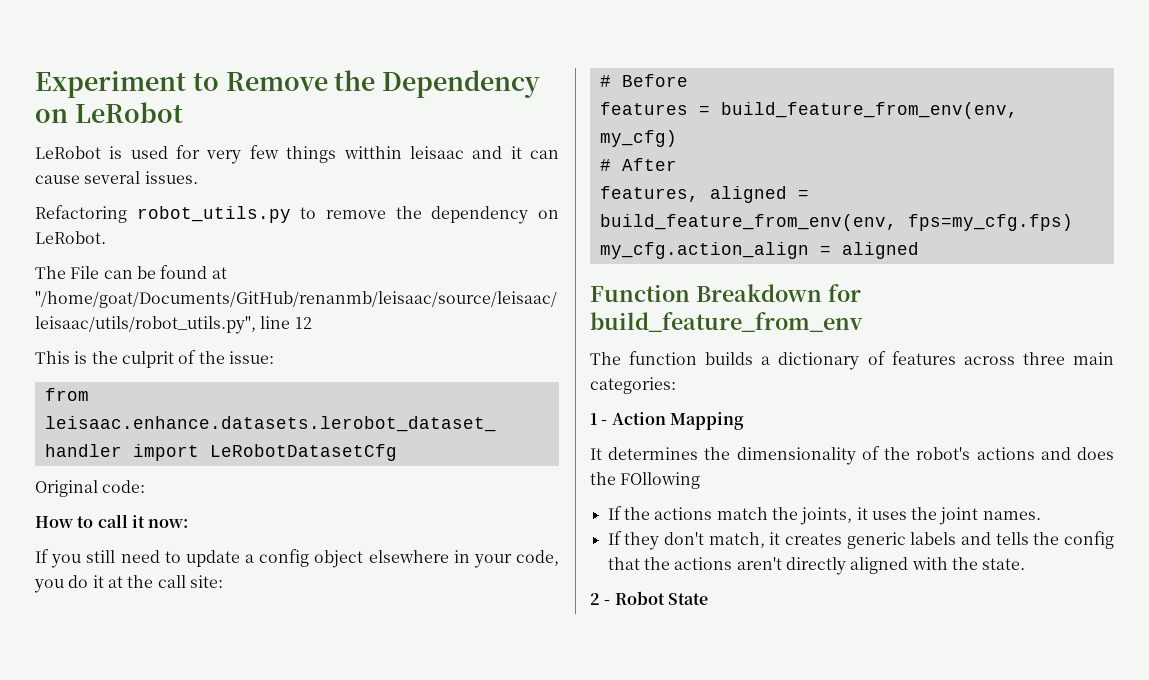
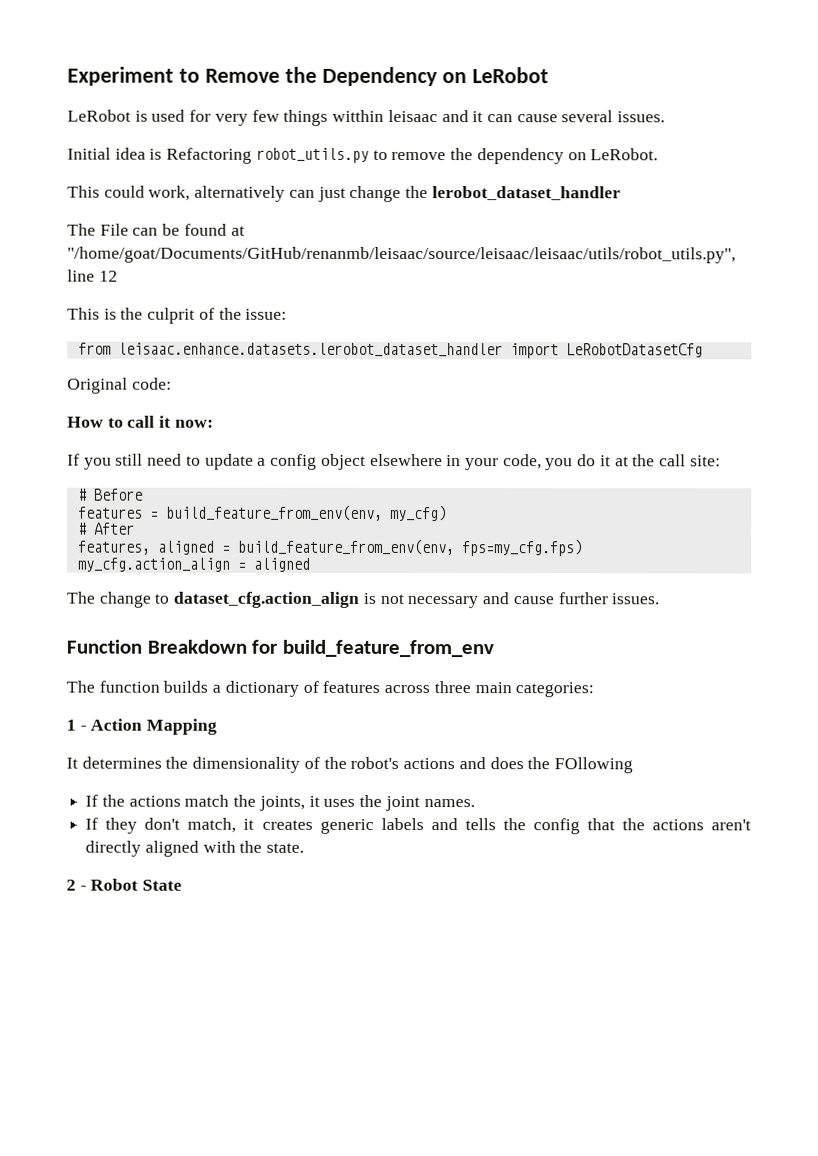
- Refactoring robot_utils.py to remove the dependency on LeRobot.
+ Initial idea is Refactoring robot_utils.py to remove the dependency on LeRobot.
+ This could work, alternatively can just change the lerobot_dataset_handler
+ The change to dataset_cfg.action_align is not necessary and cause further issues.

